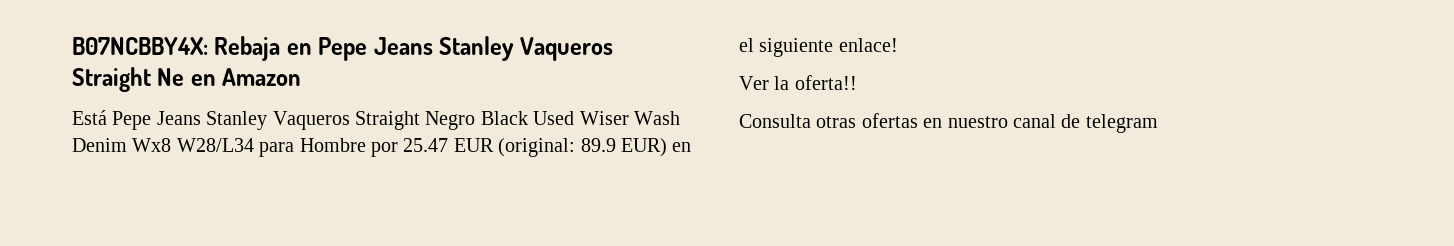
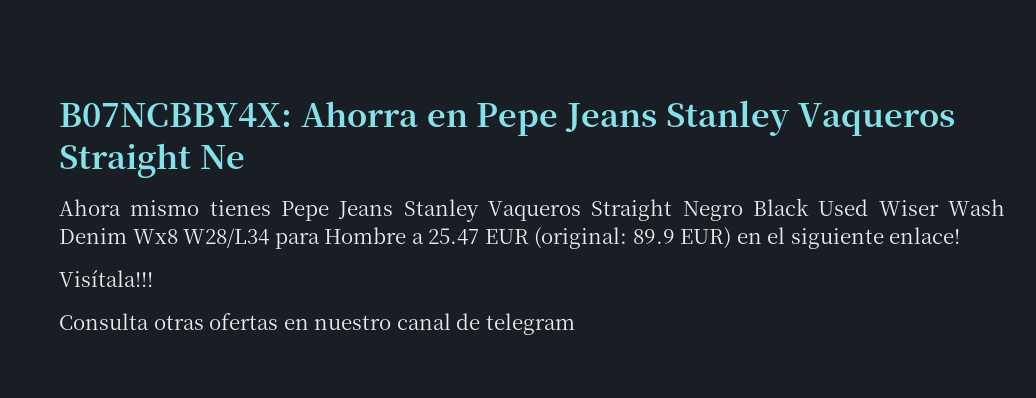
- B07NCBBY4X: Rebaja en Pepe Jeans Stanley Vaqueros Straight Ne en Amazon
- Está Pepe Jeans Stanley Vaqueros Straight Negro Black Used Wiser Wash Denim Wx8 W28/L34 para Hombre por 25.47 EUR (original: 89.9 EUR) en el siguiente enlace!
+ B07NCBBY4X: Ahorra en Pepe Jeans Stanley Vaqueros Straight Ne
+ Ahora mismo tienes Pepe Jeans Stanley Vaqueros Straight Negro Black Used Wiser Wash Denim Wx8 W28/L34 para Hombre a 25.47 EUR (original: 89.9 EUR) en el siguiente enlace!
- Ver la oferta!!
+ Visítala!!!

